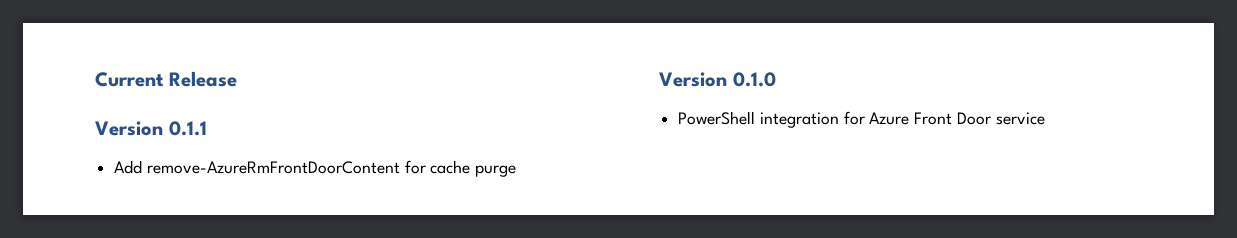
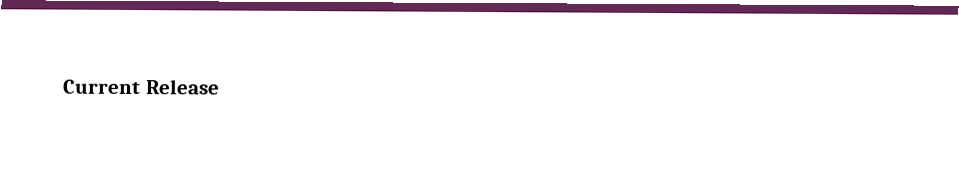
- Version 0.1.1
- Add remove-AzureRmFrontDoorContent for cache purge
- Version 0.1.0
- PowerShell integration for Azure Front Door service

